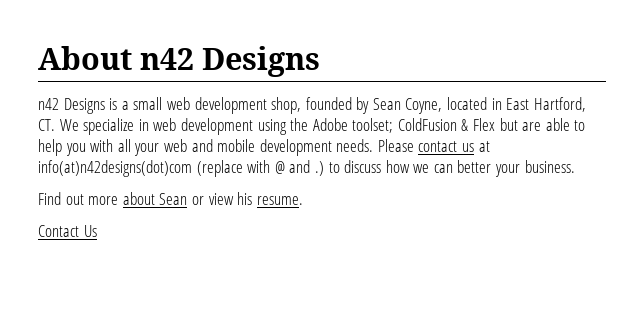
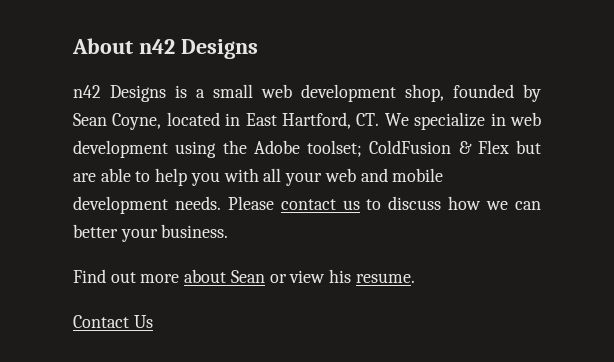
- Please contact us at info(at)n42designs(dot)com (replace with @ and .) to discuss how we can better your business.
+ Please contact us to discuss how we can better your business.

